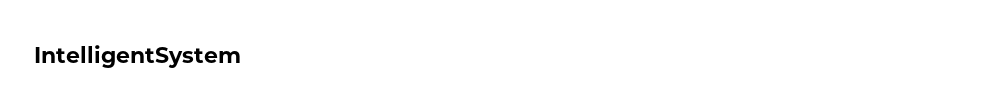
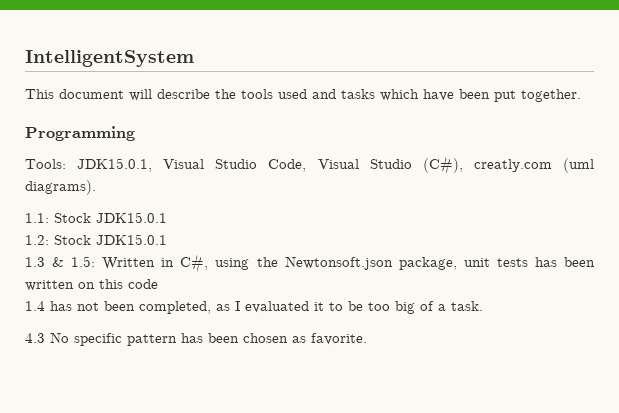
+ This document will describe the tools used and tasks which have been put together.
+ Programming
+ Tools: JDK15.0.1, Visual Studio Code, Visual Studio (C#), creatly.com (uml diagrams).
+ 1.1: Stock JDK15.0.1
+ 1.2: Stock JDK15.0.1
+ 1.3 & 1.5: Written in C#, using the Newtonsoft.json package, unit tests has been written on this code
+ 1.4 has not been completed, as I evaluated it to be too big of a task.
+ 4.3 No specific pattern has been chosen as favorite.

